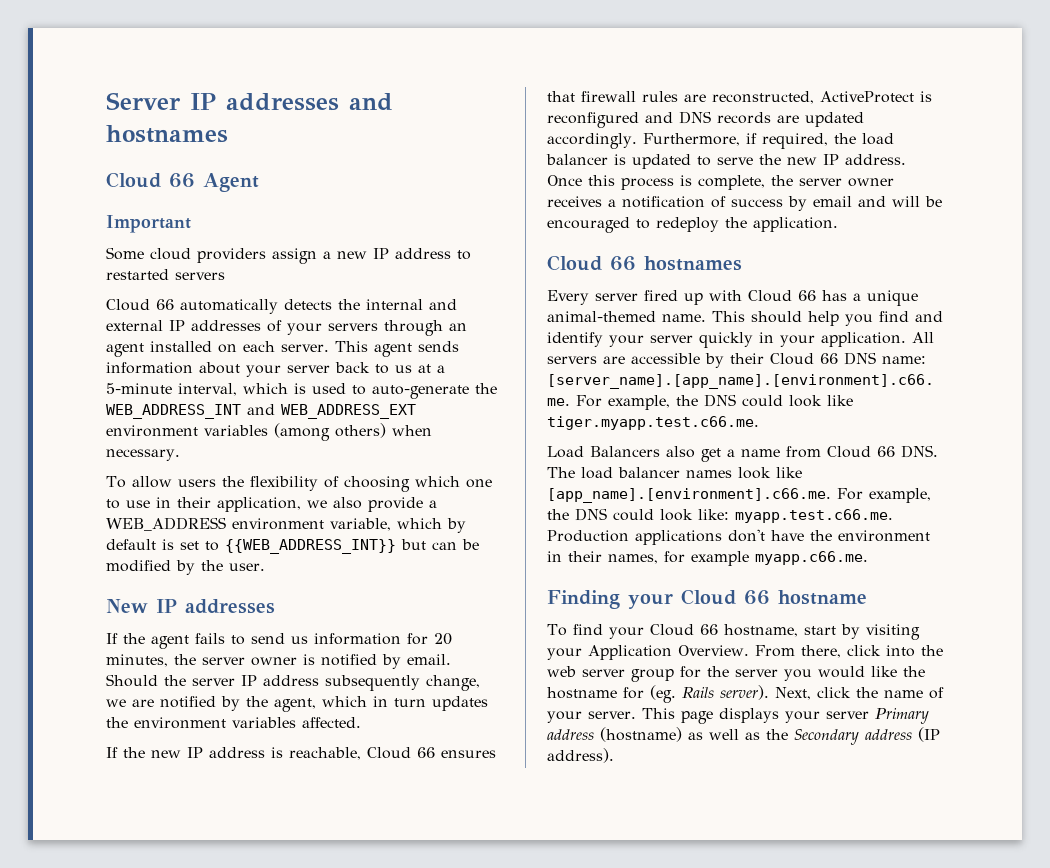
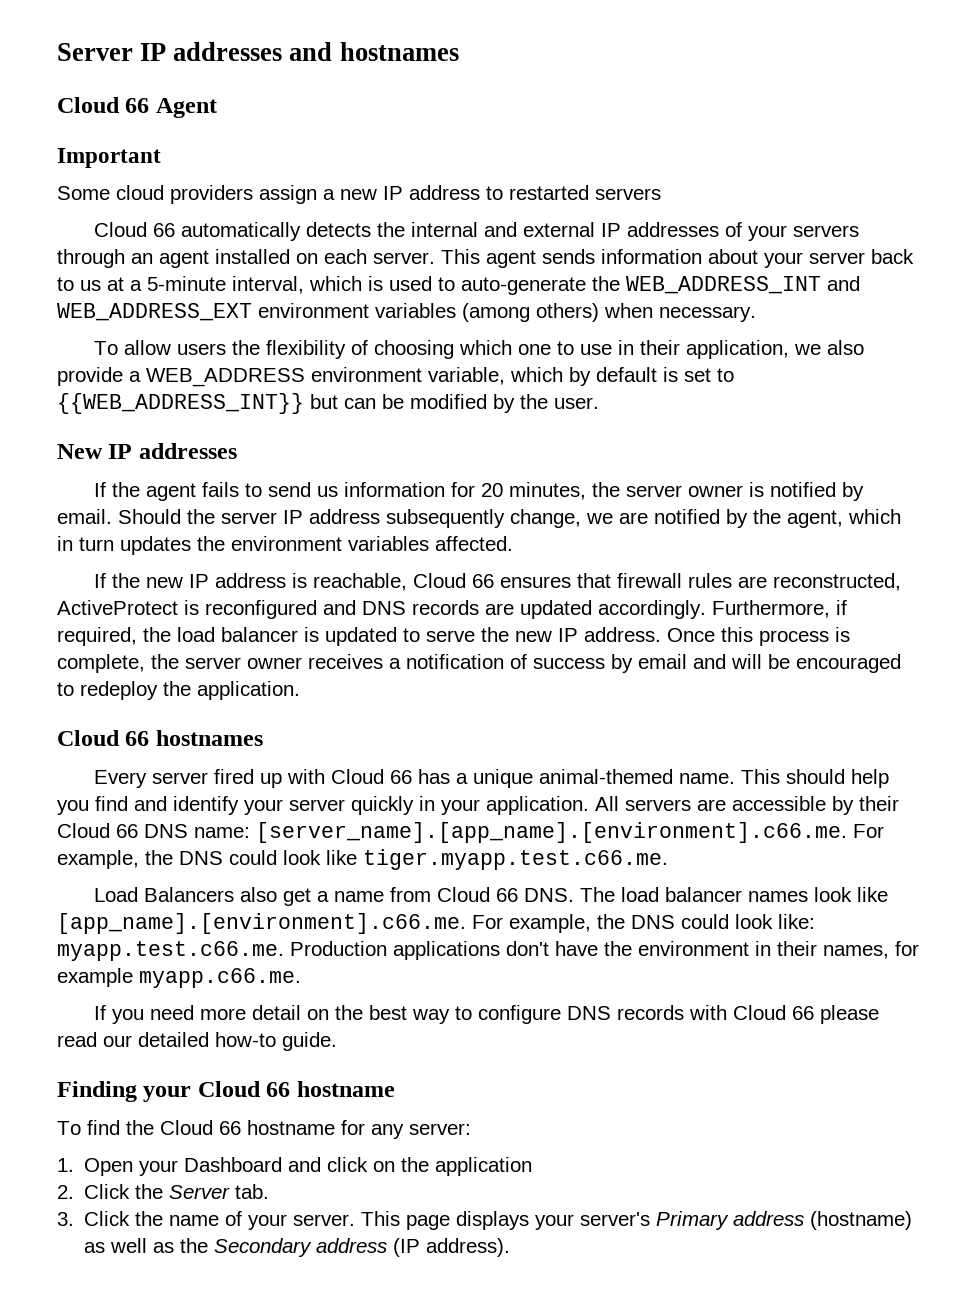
+ If you need more detail on the best way to configure DNS records with Cloud 66 please read our detailed how-to guide.
- To find your Cloud 66 hostname, start by visiting your Application Overview. From there, click into the web server group for the server you would like the hostname for (eg. Rails server). Next, click the name of your server.
+ To find the Cloud 66 hostname for any server:
+ 1. Open your Dashboard and click on the application
+ 2. Click the Server tab.
+ 3. Click the name of your server.
- This page displays your server Primary address (hostname) as well as the Secondary address (IP address).
+ This page displays your server's Primary address (hostname) as well as the Secondary address (IP address).

